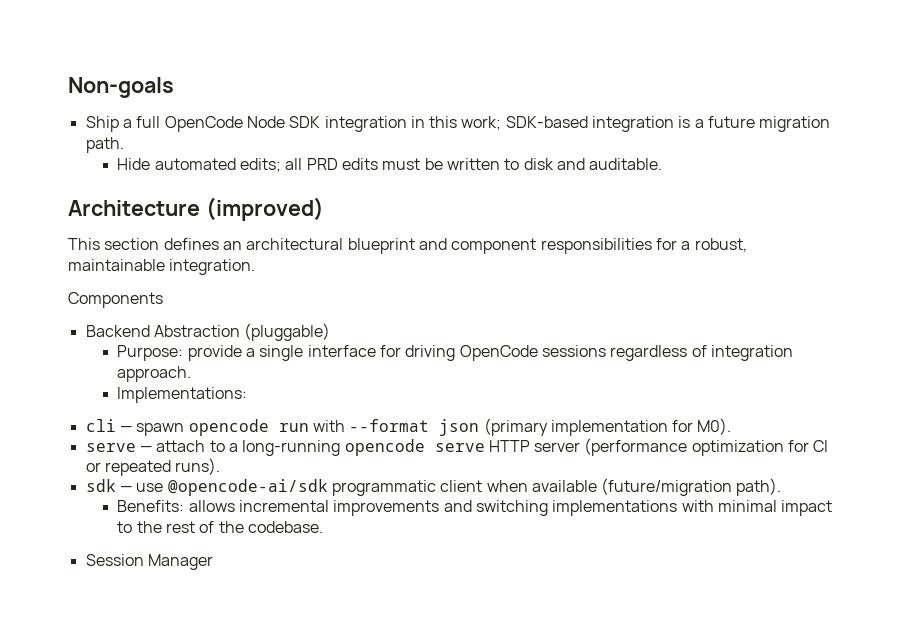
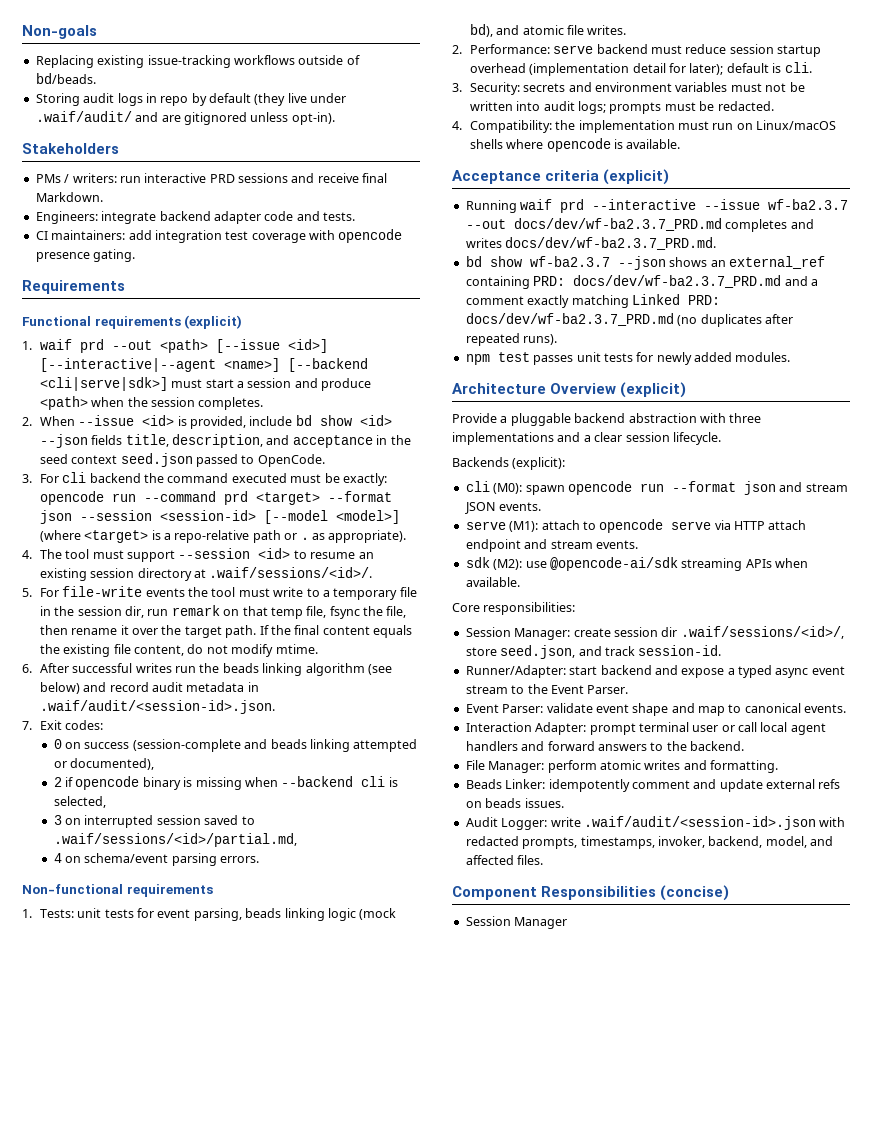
- Ship a full OpenCode Node SDK integration in this work; SDK-based integration is a future migration path.
- Hide automated edits; all PRD edits must be written to disk and auditable.
- Architecture (improved)
- This section defines an architectural blueprint and component responsibilities for a robust, maintainable integration.
- Components
- Backend Abstraction (pluggable)
- Purpose: provide a single interface for driving OpenCode sessions regardless of integration approach.
- Implementations:
- cli — spawn opencode run with --format json (primary implementation for M0).
- serve — attach to a long-running opencode serve HTTP server (performance optimization for CI or repeated runs).
+ Replacing existing issue-tracking workflows outside of bd/beads.
+ Storing audit logs in repo by default (they live under .waif/audit/ and are gitignored unless opt-in).
+ Stakeholders
+ PMs / writers: run interactive PRD sessions and receive final Markdown.
+ Engineers: integrate backend adapter code and tests.
+ CI maintainers: add integration test coverage with opencode presence gating.
+ Requirements
+ Functional requirements (explicit)
+ 1. waif prd --out <path> [--issue <id>] [--interactive|--agent <name>] [--backend <cli|serve|sdk>] must start a session and produce <path> when the session completes.
+ 2. When --issue <id> is provided, include bd show <id> --json fields title, description, and acceptance in the seed context seed.json passed to OpenCode.
+ 3. For cli backend the command executed must be exactly: opencode run --command prd <target> --format json --session <session-id> [--model <model>] (where <target> is a repo-relative path or . as appropriate).
+ 4. The tool must support --session <id> to resume an existing session directory at .waif/sessions/<id>/.
+ 5. For file-write events the tool must write to a temporary file in the session dir, run remark on that temp file, fsync the file, then rename it over the target path. If the final content equals the existing file content, do not modify mtime.
+ 6. After successful writes run the beads linking algorithm (see below) and record audit metadata in .waif/audit/<session-id>.json.
+ 7. Exit codes:
+ 0 on success (session-complete and beads linking attempted or documented),
+ 2 if opencode binary is missing when --backend cli is selected,
+ 3 on interrupted session saved to .waif/sessions/<id>/partial.md,
+ 4 on schema/event parsing errors.
+ Non-functional requirements
+ 1. Tests: unit tests for event parsing, beads linking logic (mock bd), and atomic file writes.
+ 2. Performance: serve backend must reduce session startup overhead (implementation detail for later); default is cli.
+ 3. Security: secrets and environment variables must not be written into audit logs; prompts must be redacted.
+ 4. Compatibility: the implementation must run on Linux/macOS shells where opencode is available.
+ Acceptance criteria (explicit)
+ Running waif prd --interactive --issue wf-ba2.3.7 --out docs/dev/wf-ba2.3.7_PRD.md completes and writes docs/dev/wf-ba2.3.7_PRD.md.
+ bd show wf-ba2.3.7 --json shows an external_ref containing PRD: docs/dev/wf-ba2.3.7_PRD.md and a comment exactly matching Linked PRD: docs/dev/wf-ba2.3.7_PRD.md (no duplicates after repeated runs).
+ npm test passes unit tests for newly added modules.
+ Architecture Overview (explicit)
+ Provide a pluggable backend abstraction with three implementations and a clear session lifecycle.
+ Backends (explicit):
+ cli (M0): spawn opencode run --format json and stream JSON events.
+ serve (M1): attach to opencode serve via HTTP attach endpoint and stream events.
- sdk — use @opencode-ai/sdk programmatic client when available (future/migration path).
- Benefits: allows incremental improvements and switching implementations with minimal impact to the rest of the codebase.
+ sdk (M2): use @opencode-ai/sdk streaming APIs when available.
+ Core responsibilities:
+ Session Manager: create session dir .waif/sessions/<id>/, store seed.json, and track session-id.
+ Runner/Adapter: start backend and expose a typed async event stream to the Event Parser.
+ Event Parser: validate event shape and map to canonical events.
+ Interaction Adapter: prompt terminal user or call local agent handlers and forward answers to the backend.
+ File Manager: perform atomic writes and formatting.
+ Beads Linker: idempotently comment and update external refs on beads issues.
+ Audit Logger: write .waif/audit/<session-id>.json with redacted prompts, timestamps, invoker, backend, model, and affected files.
+ Component Responsibilities (concise)

